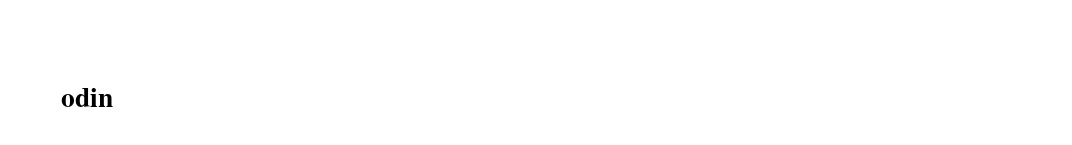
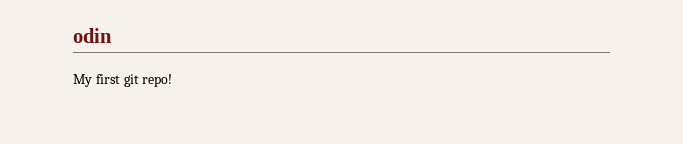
+ My first git repo!

